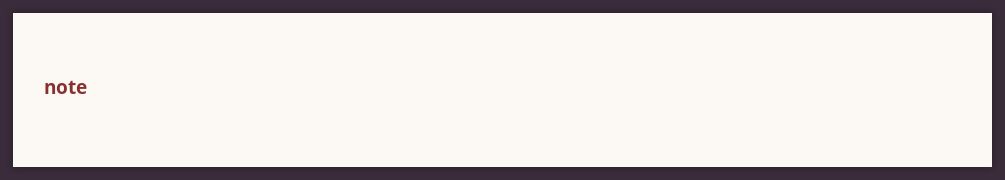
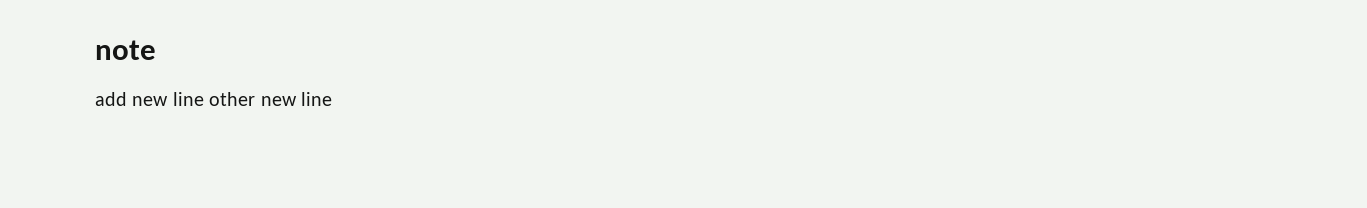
+ add new line other new line

